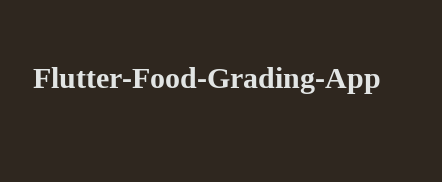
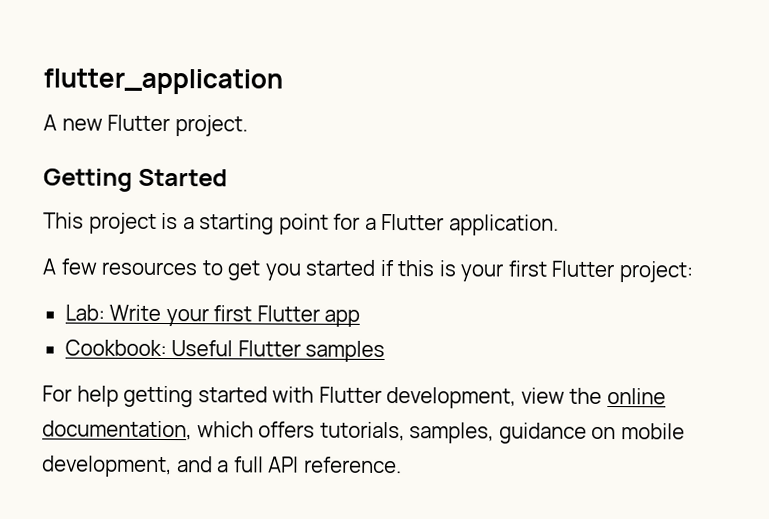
- Flutter-Food-Grading-App
+ flutter_application
+ A new Flutter project.
+ Getting Started
+ This project is a starting point for a Flutter application.
+ A few resources to get you started if this is your first Flutter project:
+ Lab: Write your first Flutter app
+ Cookbook: Useful Flutter samples
+ For help getting started with Flutter development, view the online documentation, which offers tutorials, samples, guidance on mobile development, and a full API reference.

